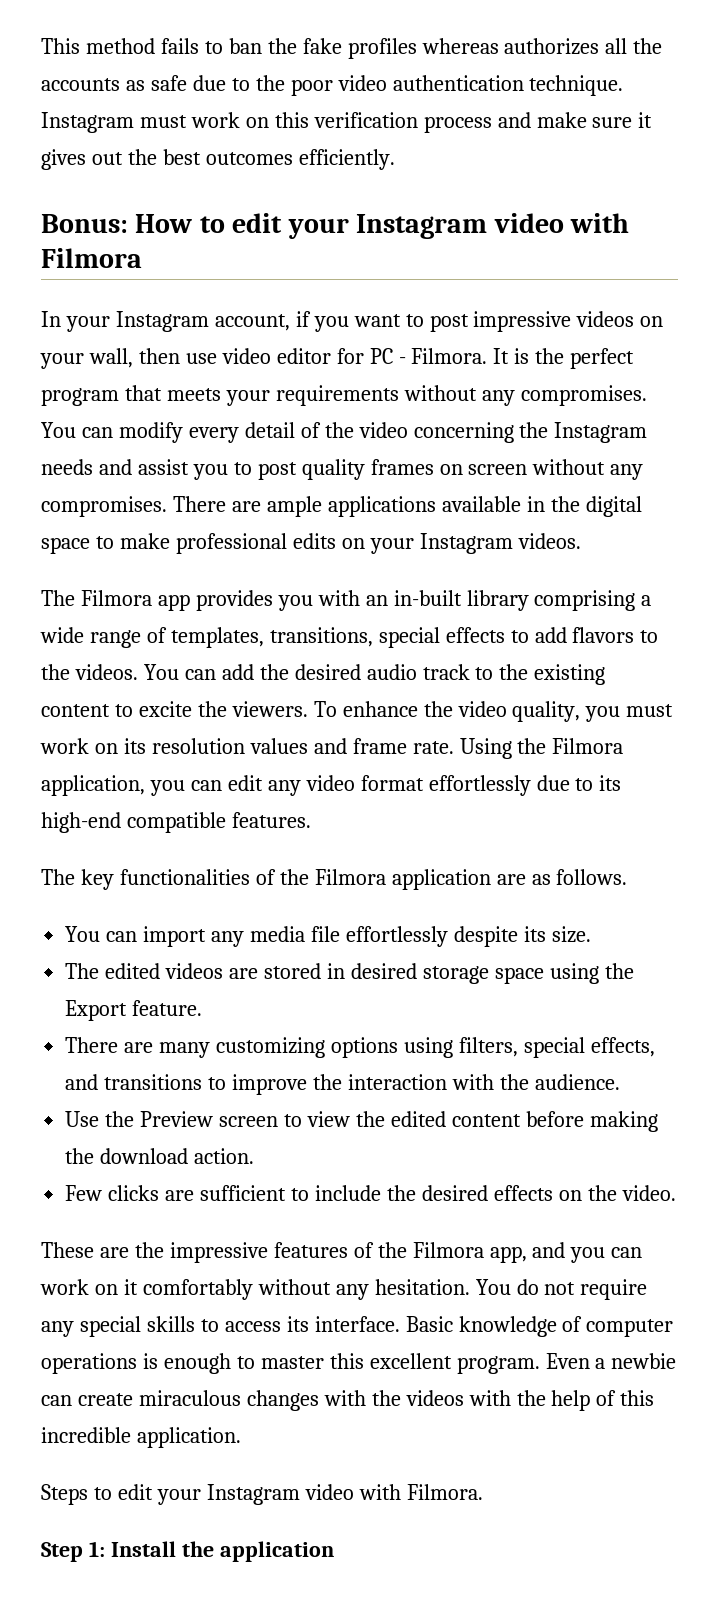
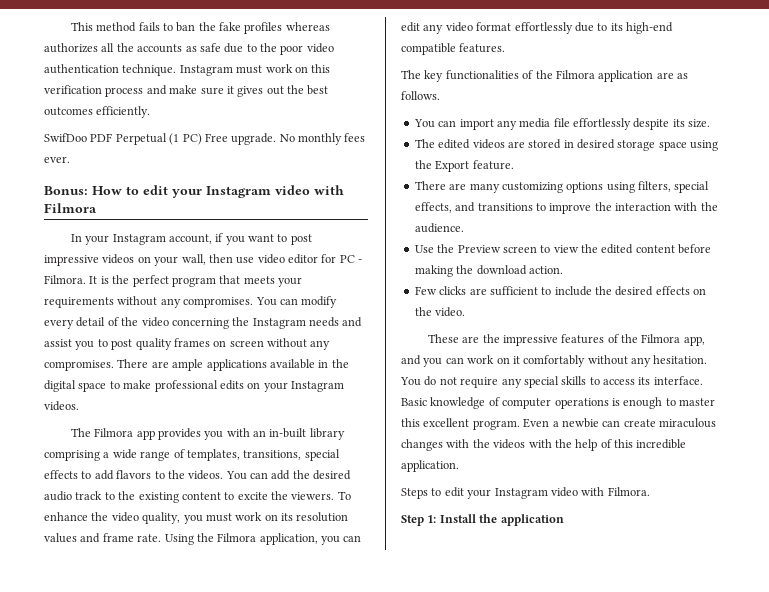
+ SwifDoo PDF Perpetual (1 PC) Free upgrade. No monthly fees ever.

